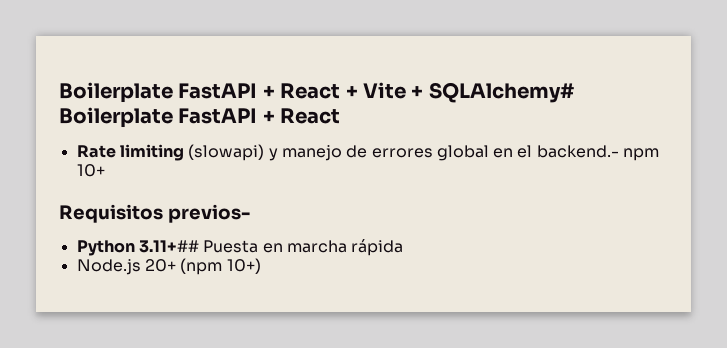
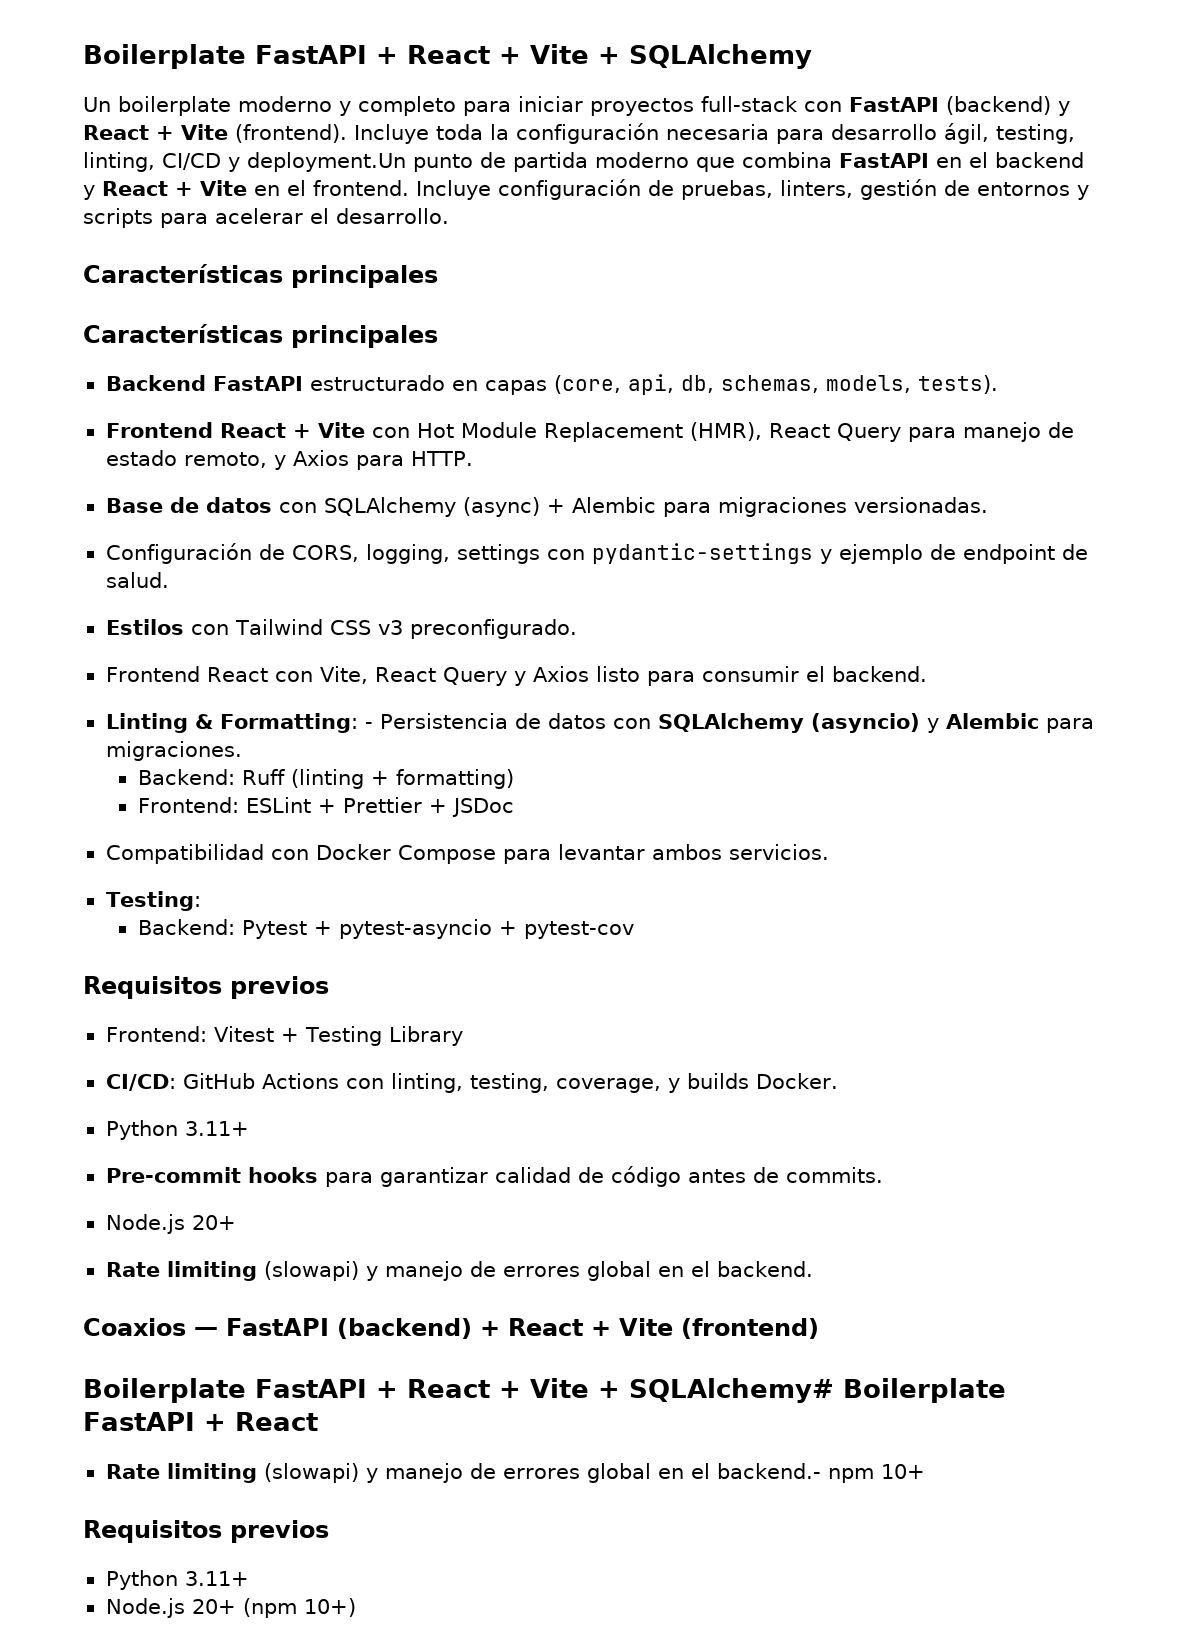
+ Boilerplate FastAPI + React + Vite + SQLAlchemy
+ Un boilerplate moderno y completo para iniciar proyectos full-stack con FastAPI (backend) y React + Vite (frontend). Incluye toda la configuración necesaria para desarrollo ágil, testing, linting, CI/CD y deployment.Un punto de partida moderno que combina FastAPI en el backend y React + Vite en el frontend. Incluye configuración de pruebas, linters, gestión de entornos y scripts para acelerar el desarrollo.
+ Características principales
+ Características principales
+ Backend FastAPI estructurado en capas (core, api, db, schemas, models, tests).
+ Frontend React + Vite con Hot Module Replacement (HMR), React Query para manejo de estado remoto, y Axios para HTTP.
+ Base de datos con SQLAlchemy (async) + Alembic para migraciones versionadas.
+ Configuración de CORS, logging, settings con pydantic-settings y ejemplo de endpoint de salud.
+ Estilos con Tailwind CSS v3 preconfigurado.
+ Frontend React con Vite, React Query y Axios listo para consumir el backend.
+ Linting & Formatting: - Persistencia de datos con SQLAlchemy (asyncio) y Alembic para migraciones.
+ Backend: Ruff (linting + formatting)
+ Frontend: ESLint + Prettier + JSDoc
+ Compatibilidad con Docker Compose para levantar ambos servicios.
+ Testing:
+ Backend: Pytest + pytest-asyncio + pytest-cov
+ Requisitos previos
+ Frontend: Vitest + Testing Library
+ CI/CD: GitHub Actions con linting, testing, coverage, y builds Docker.
+ Python 3.11+
+ Pre-commit hooks para garantizar calidad de código antes de commits.
+ Node.js 20+
+ Rate limiting (slowapi) y manejo de errores global en el backend.
+ Coaxios — FastAPI (backend) + React + Vite (frontend)
  Rate limiting (slowapi) y manejo de errores global en el backend.- npm 10+
- Requisitos previos-
- Python 3.11+## Puesta en marcha rápida
+ Requisitos previos
+ Python 3.11+

